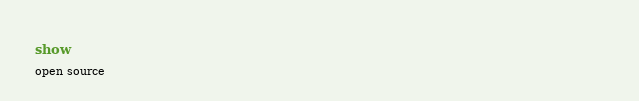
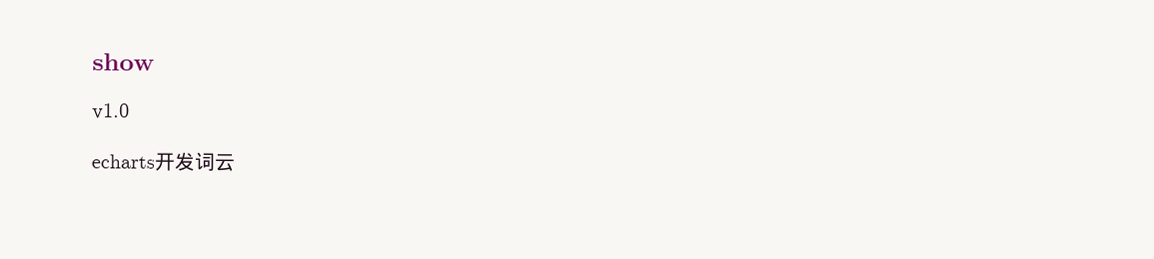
- open source
+ v1.0
+ echarts开发词云

